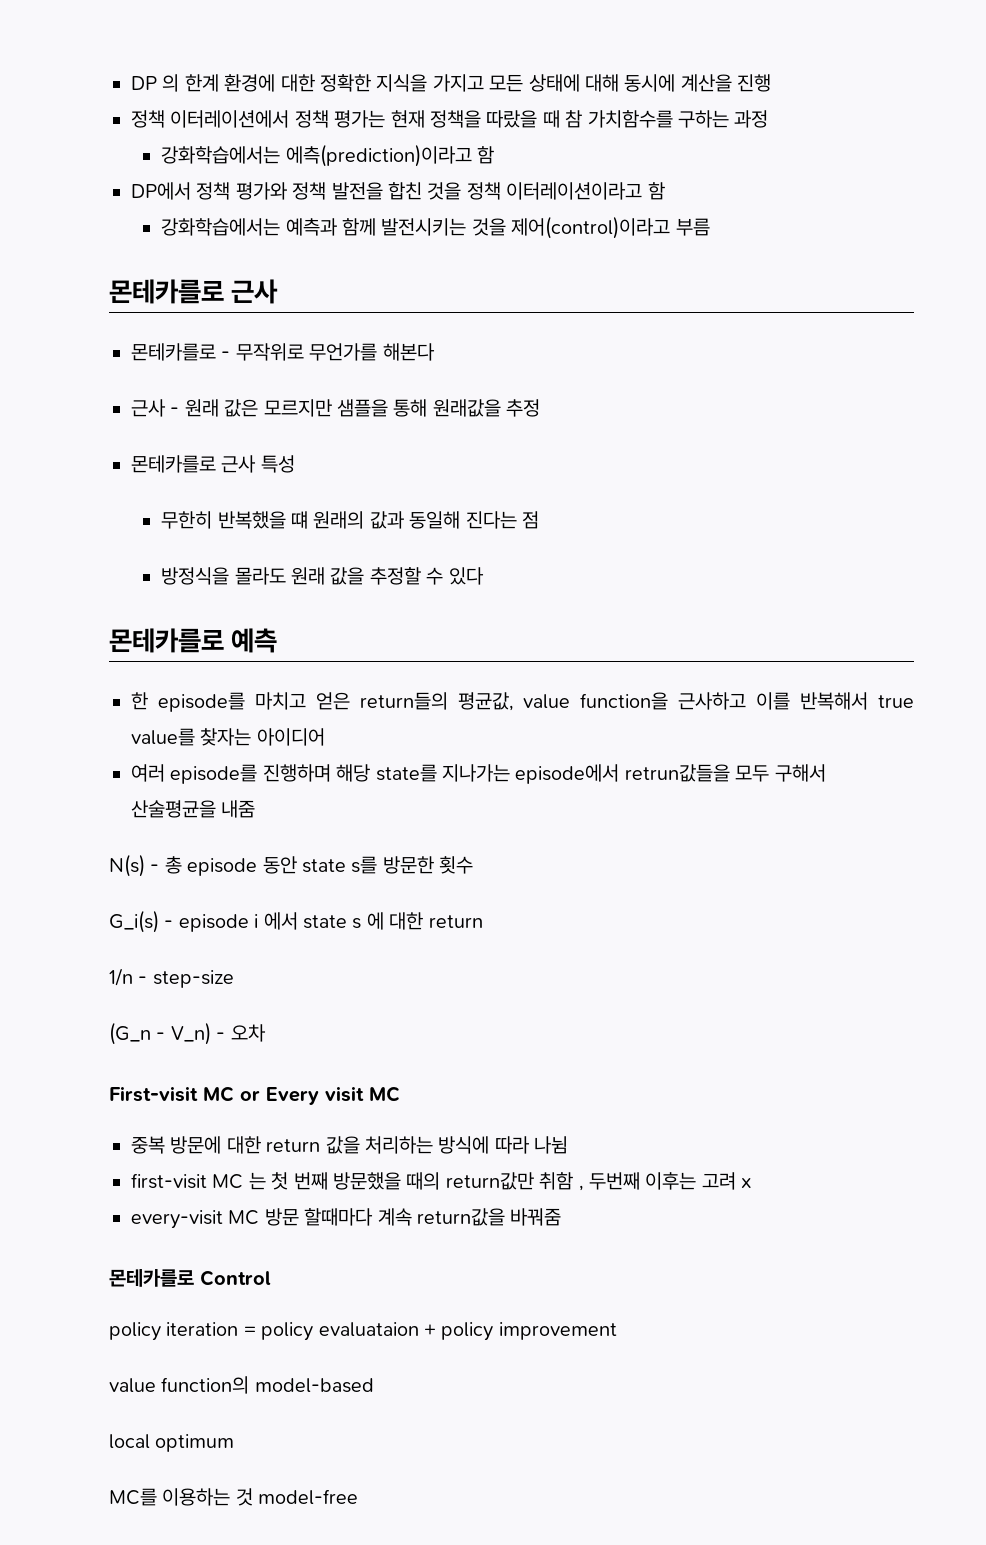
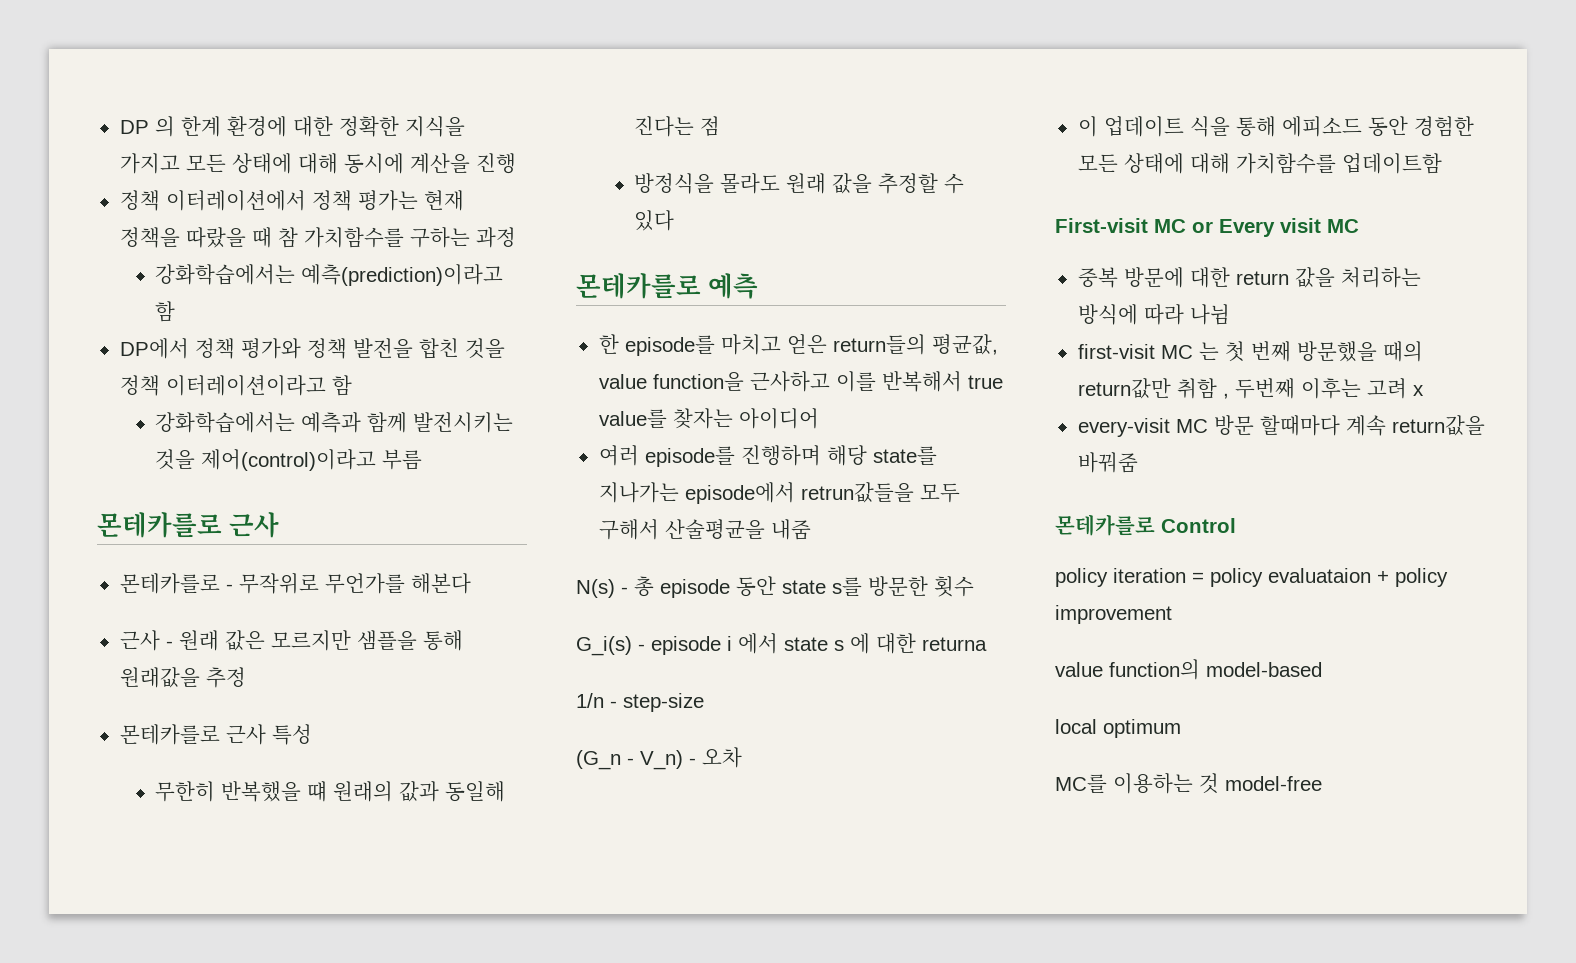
- 강화학습에서는 에측(prediction)이라고 함
+ 강화학습에서는 예측(prediction)이라고 함
- G_i(s) - episode i 에서 state s 에 대한 return
+ G_i(s) - episode i 에서 state s 에 대한 returna
+ 이 업데이트 식을 통해 에피소드 동안 경험한 모든 상태에 대해 가치함수를 업데이트함

